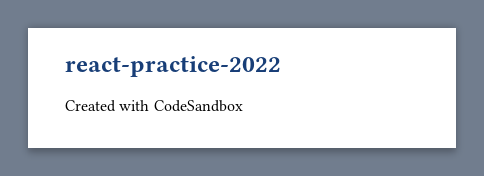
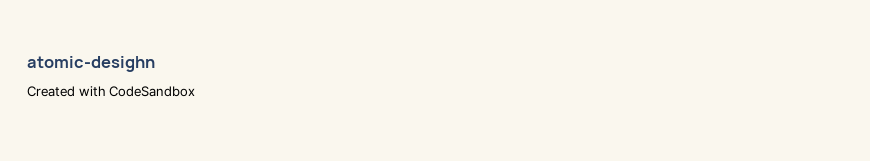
- react-practice-2022
+ atomic-desighn

